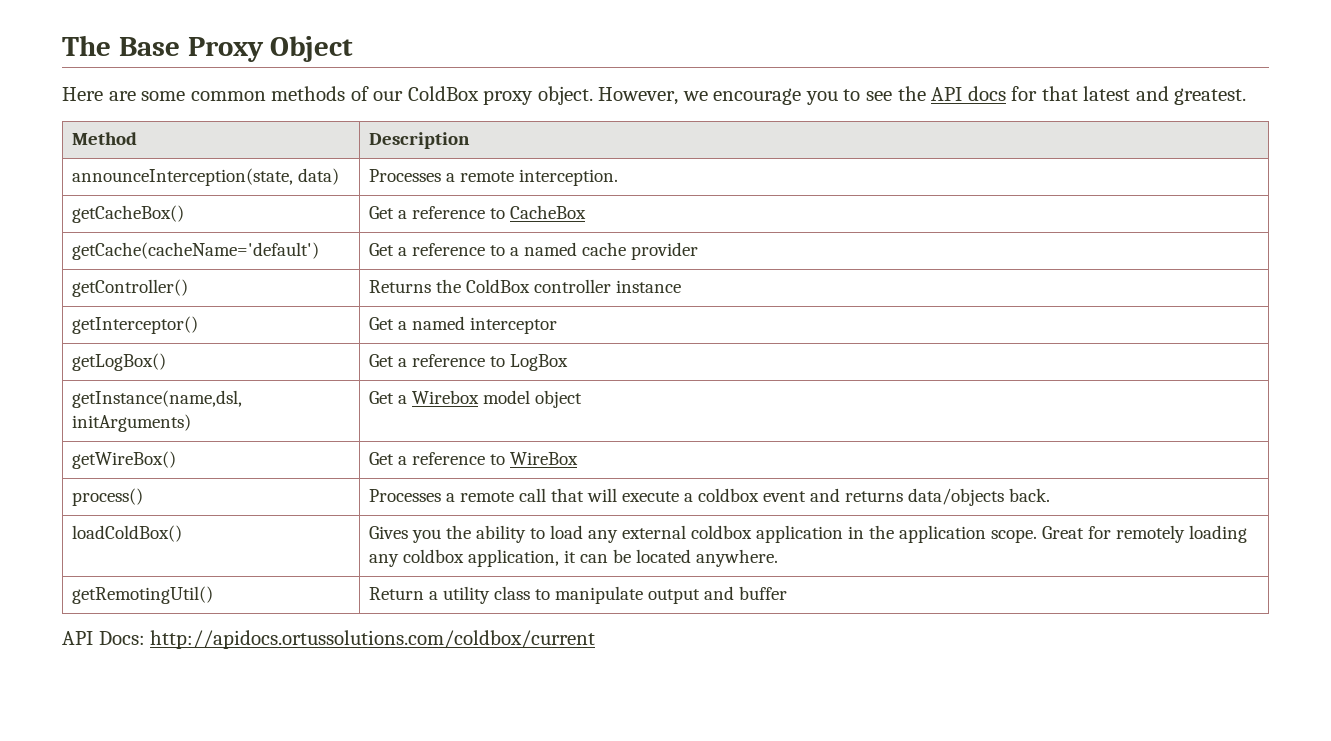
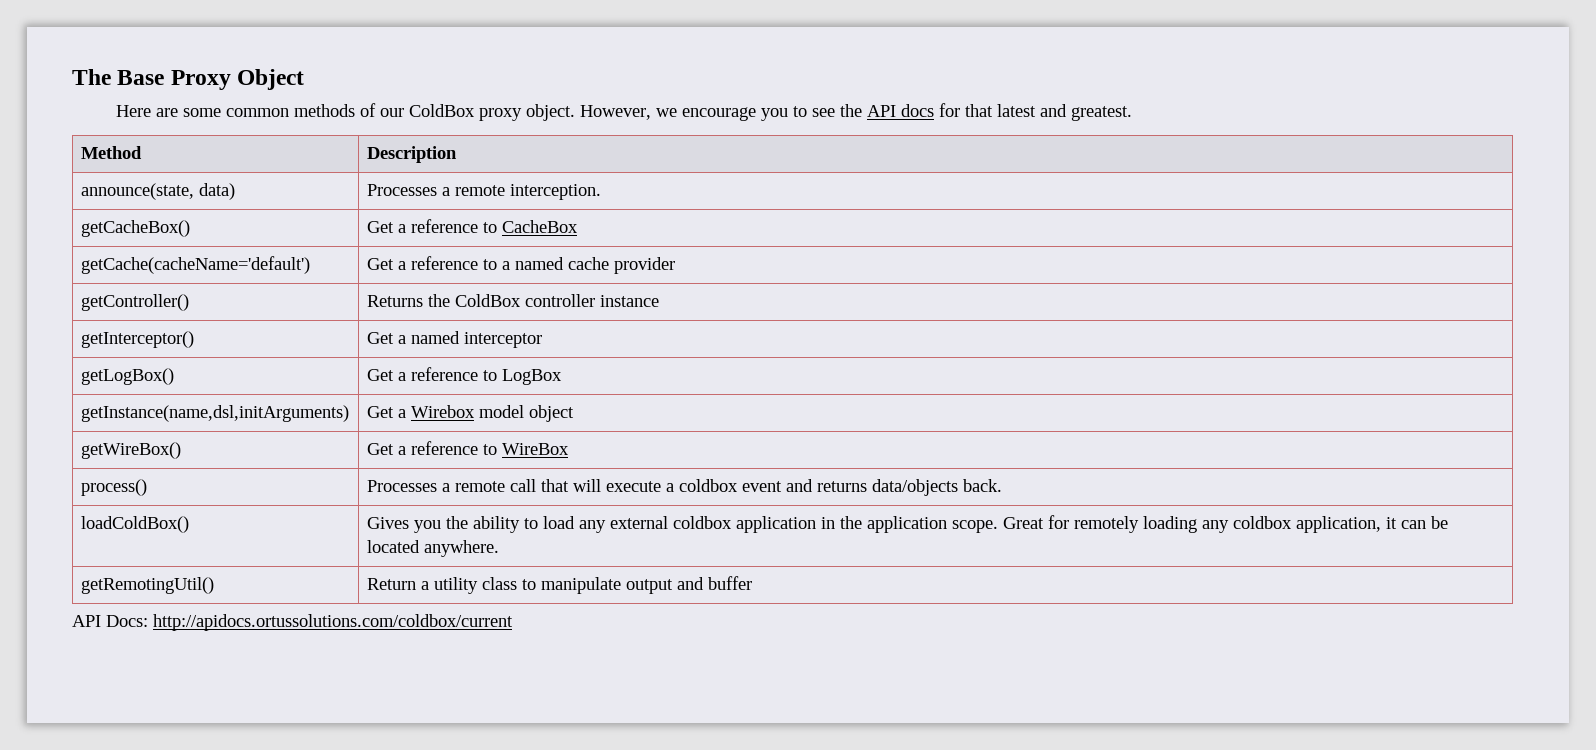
- announceInterception(state, data) | Processes a remote interception.
+ announce(state, data) | Processes a remote interception.

